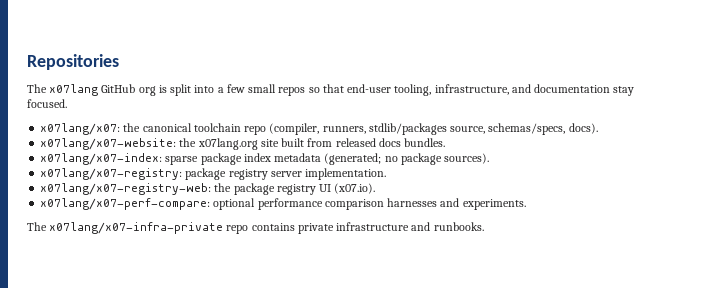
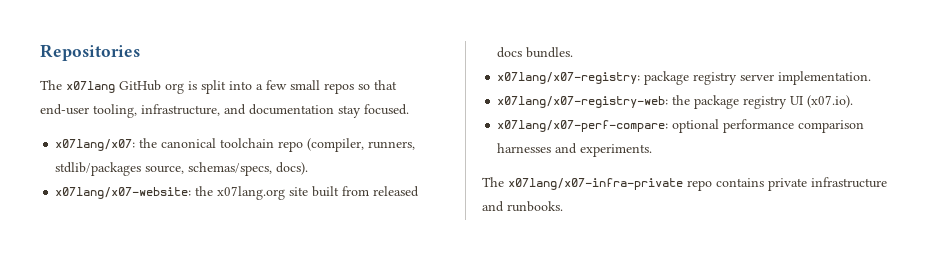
- x07lang/x07-index: sparse package index metadata (generated; no package sources).

